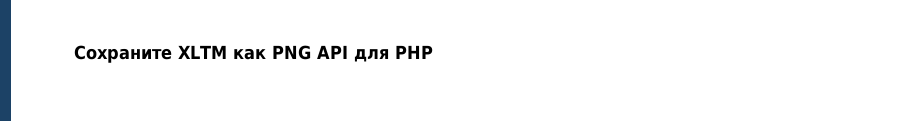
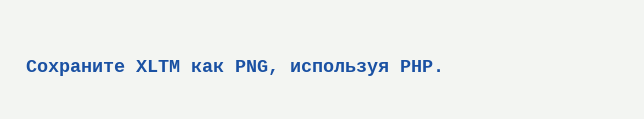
- Сохраните XLTM как PNG API для PHP
+ Сохраните XLTM как PNG, используя PHP.

